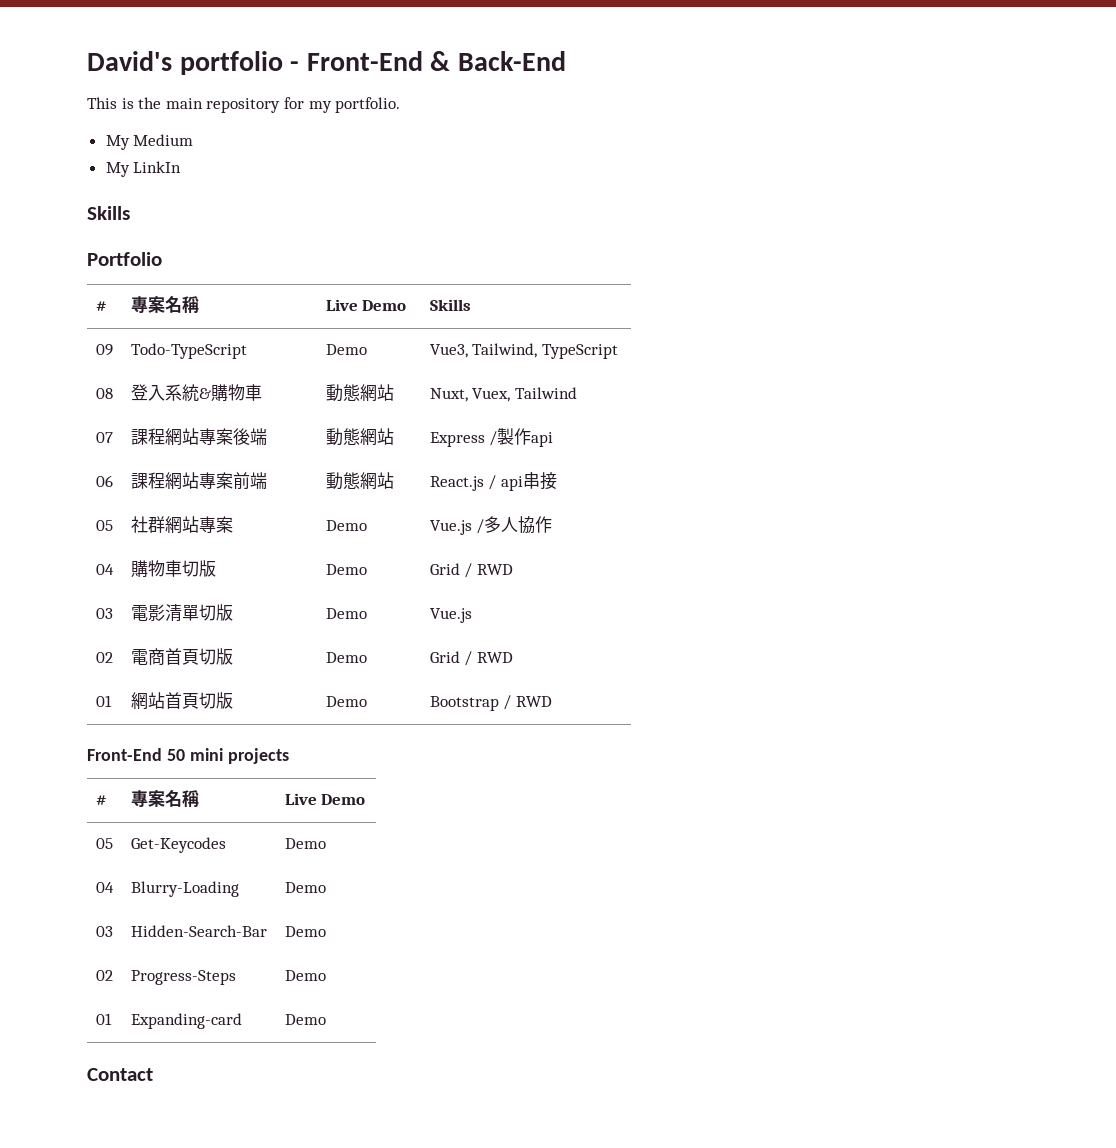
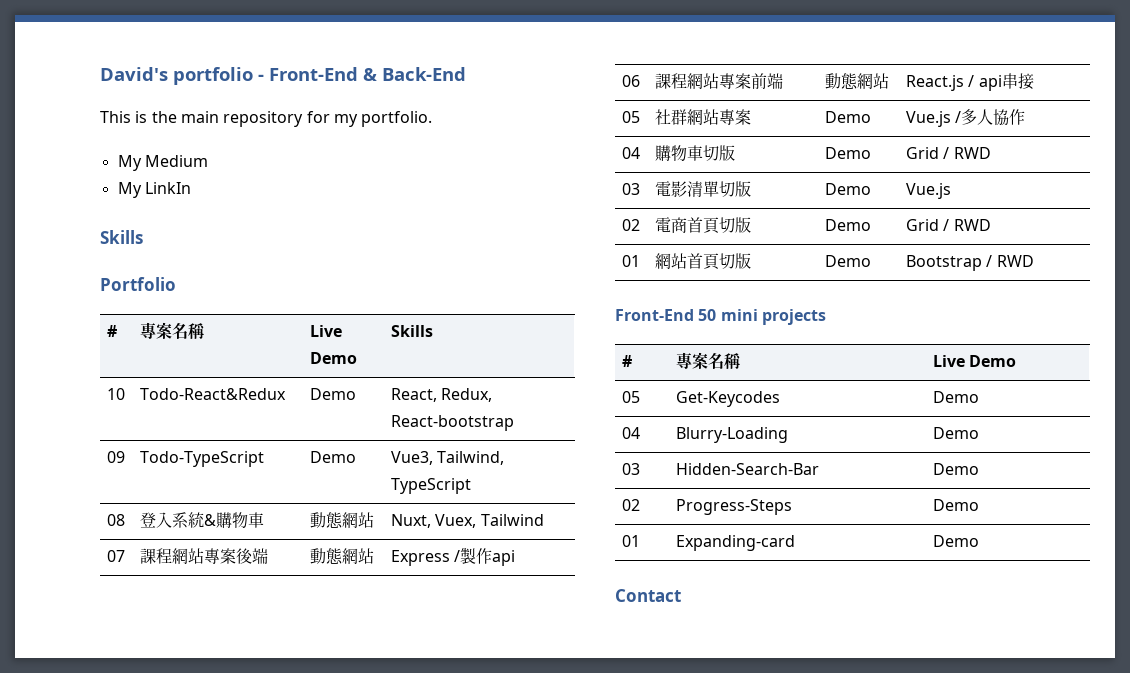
+ 10 | Todo-React&Redux | Demo | React, Redux, React-bootstrap

